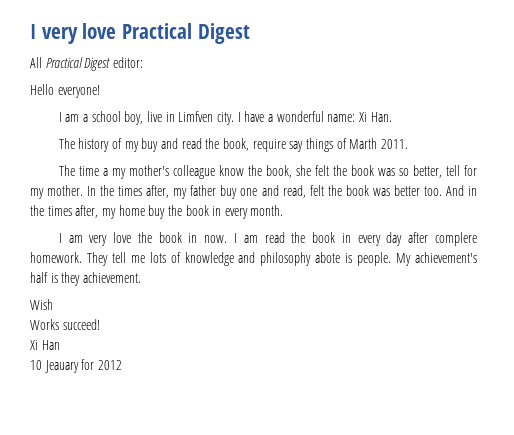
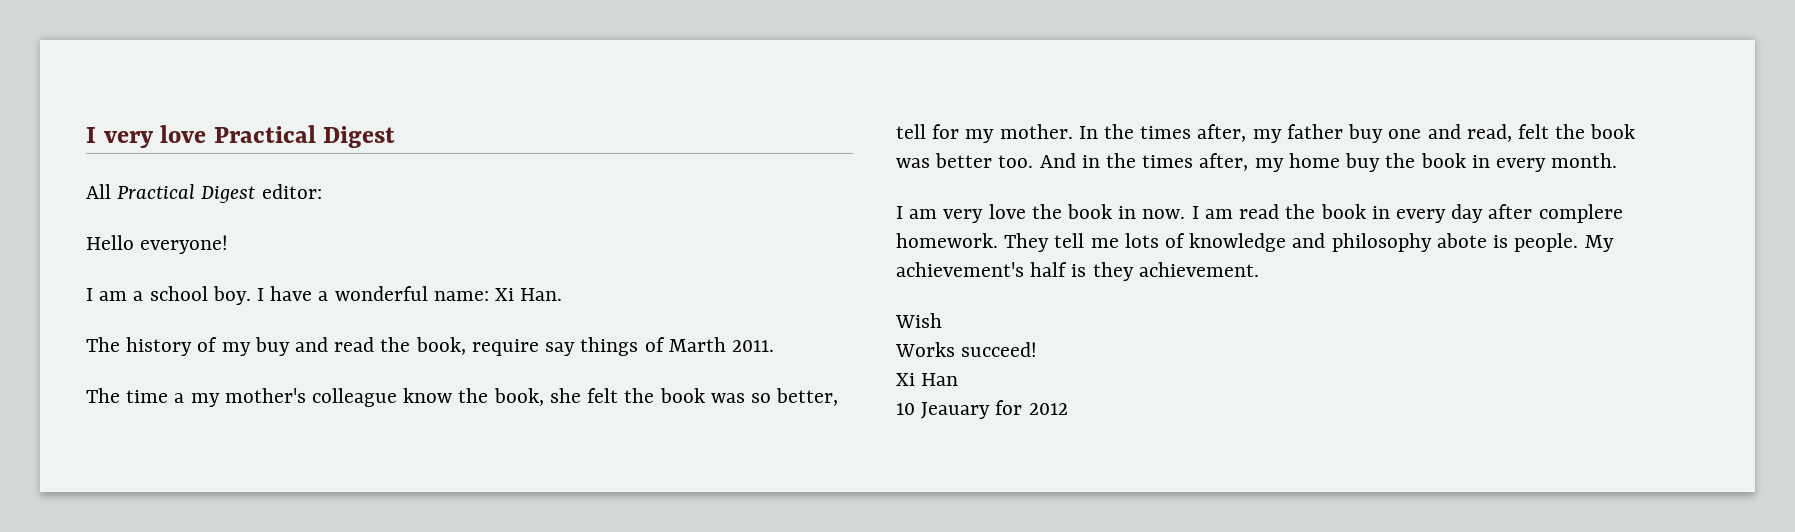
- I am a school boy, live in Limfven city.
+ I am a school boy.

